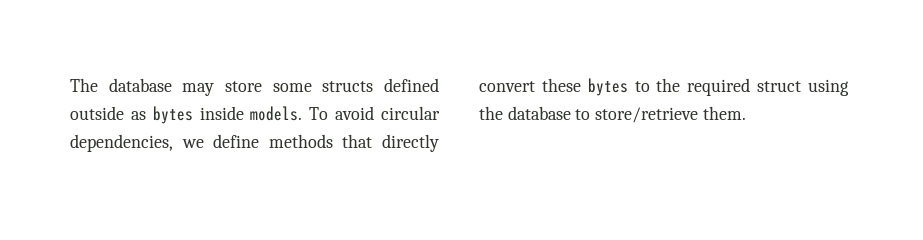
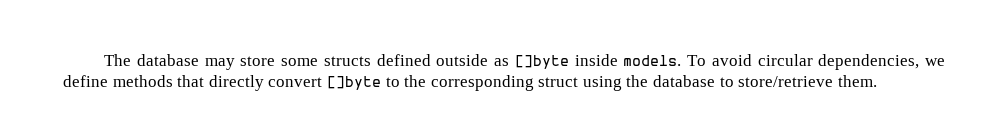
- The database may store some structs defined outside as bytes inside models.
+ The database may store some structs defined outside as []byte inside models.
- To avoid circular dependencies, we define methods that directly convert these bytes to the required struct using the database to store/retrieve them.
+ To avoid circular dependencies, we define methods that directly convert []byte to the corresponding struct using the database to store/retrieve them.

